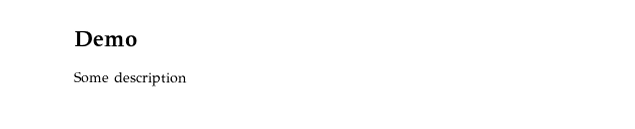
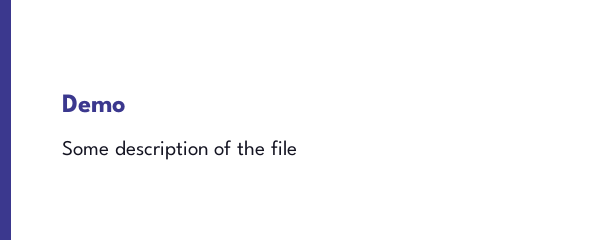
- Some description
+ Some description of the file

